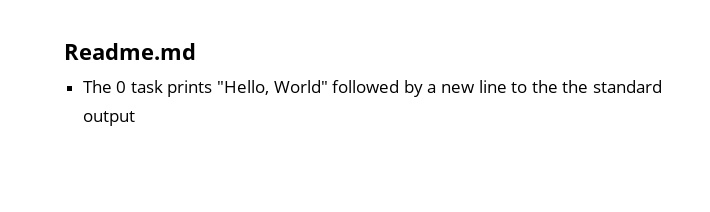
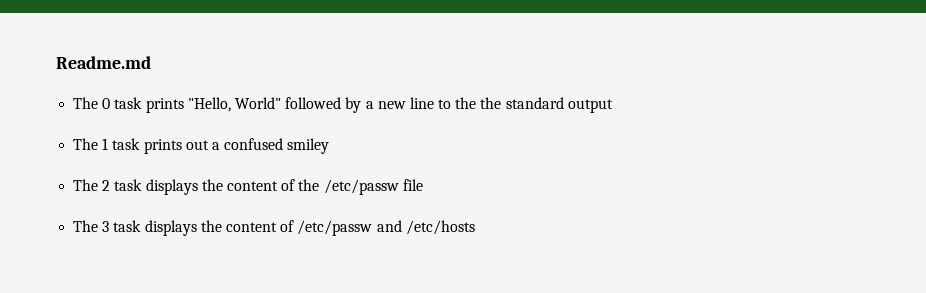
+ The 1 task prints out a confused smiley
+ The 2 task displays the content of the /etc/passw file
+ The 3 task displays the content of /etc/passw and /etc/hosts

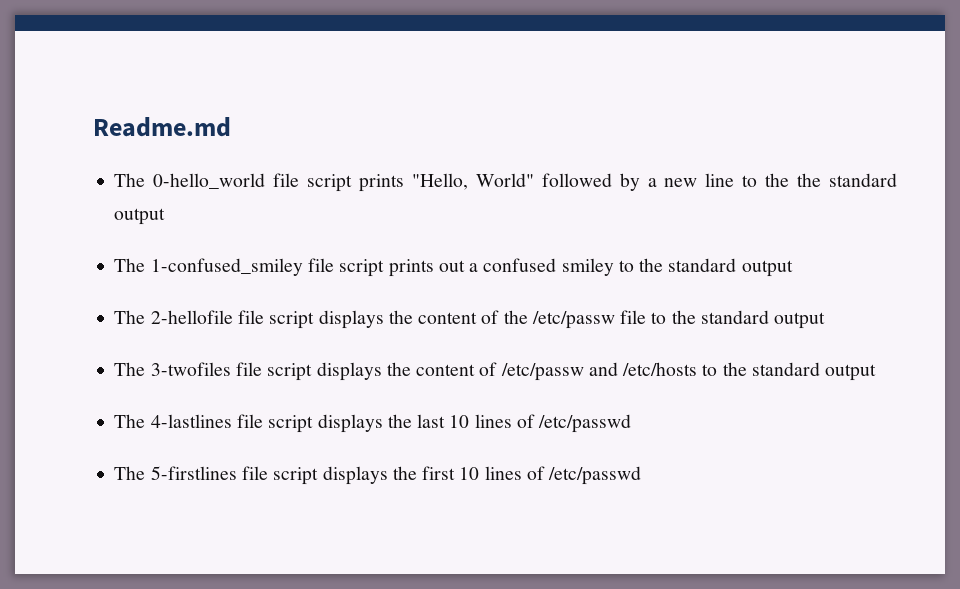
- The 0 task prints "Hello, World" followed by a new line to the the standard output
+ The 0-hello_world file script prints "Hello, World" followed by a new line to the the standard output
- The 1 task prints out a confused smiley
- The 2 task displays the content of the /etc/passw file
- The 3 task displays the content of /etc/passw and /etc/hosts
+ The 1-confused_smiley file script prints out a confused smiley to the standard output
+ The 2-hellofile file script displays the content of the /etc/passw file to the standard output
+ The 3-twofiles file script displays the content of /etc/passw and /etc/hosts to the standard output
+ The 4-lastlines file script displays the last 10 lines of /etc/passwd
+ The 5-firstlines file script displays the first 10 lines of /etc/passwd

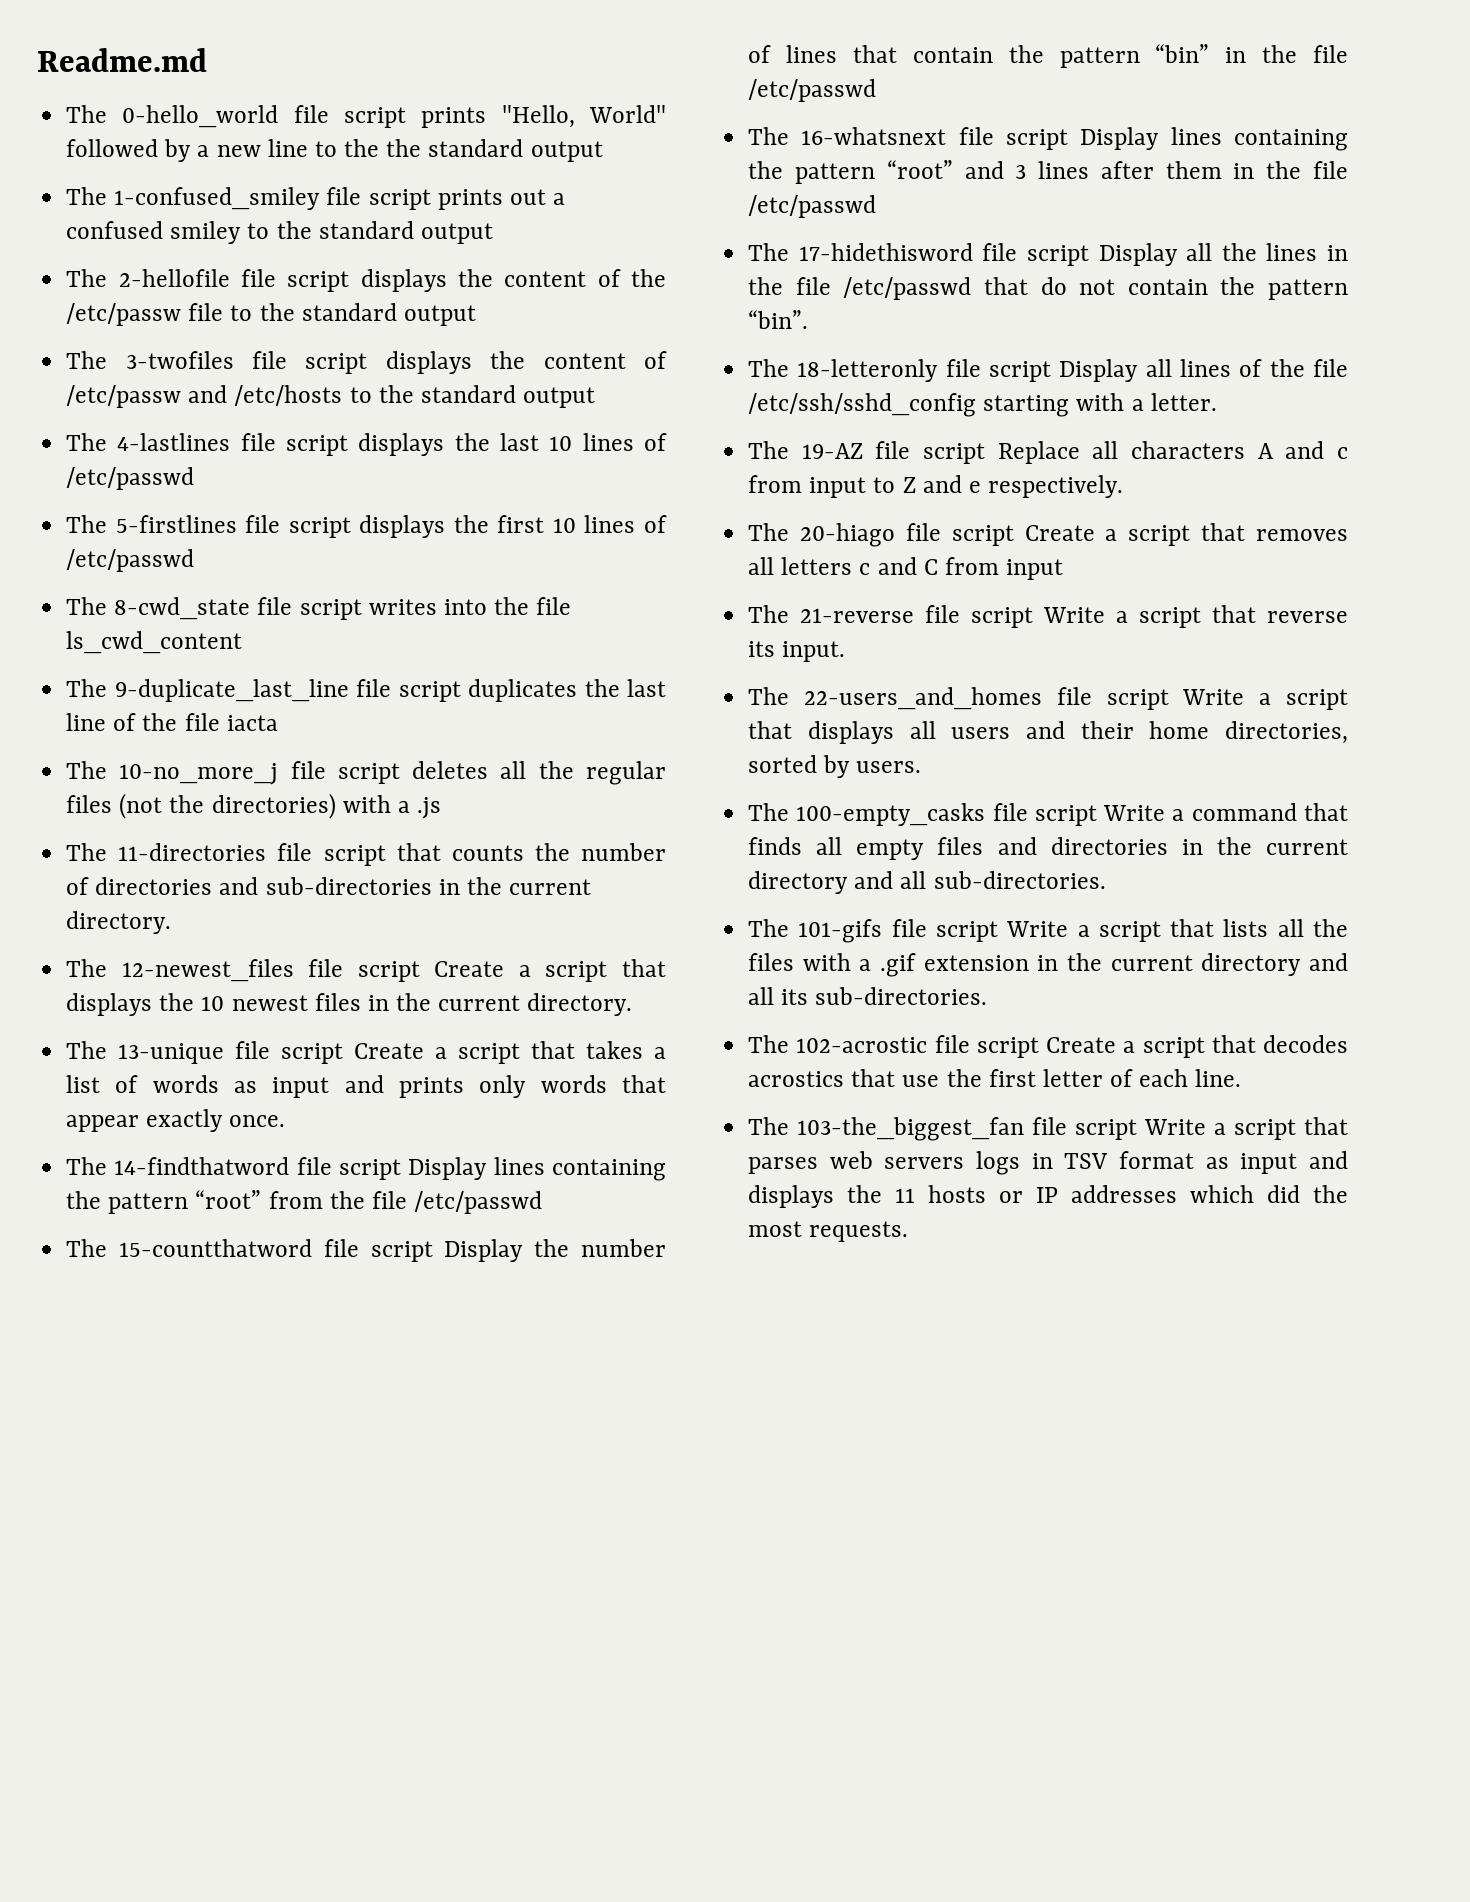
+ The 8-cwd_state file script writes into the file ls_cwd_content
+ The 9-duplicate_last_line file script duplicates the last line of the file iacta
+ The 10-no_more_j file script deletes all the regular files (not the directories) with a .js
+ The 11-directories file script that counts the number of directories and sub-directories in the current directory.
+ The 12-newest_files file script Create a script that displays the 10 newest files in the current directory.
+ The 13-unique file script Create a script that takes a list of words as input and prints only words that appear exactly once.
+ The 14-findthatword file script Display lines containing the pattern “root” from the file /etc/passwd
+ The 15-countthatword file script Display the number of lines that contain the pattern “bin” in the file /etc/passwd
+ The 16-whatsnext file script Display lines containing the pattern “root” and 3 lines after them in the file /etc/passwd
+ The 17-hidethisword file script Display all the lines in the file /etc/passwd that do not contain the pattern “bin”.
+ The 18-letteronly file script Display all lines of the file /etc/ssh/sshd_config starting with a letter.
+ The 19-AZ file script Replace all characters A and c from input to Z and e respectively.
+ The 20-hiago file script Create a script that removes all letters c and C from input
+ The 21-reverse file script Write a script that reverse its input.
+ The 22-users_and_homes file script Write a script that displays all users and their home directories, sorted by users.
+ The 100-empty_casks file script Write a command that finds all empty files and directories in the current directory and all sub-directories.
+ The 101-gifs file script Write a script that lists all the files with a .gif extension in the current directory and all its sub-directories.
+ The 102-acrostic file script Create a script that decodes acrostics that use the first letter of each line.
+ The 103-the_biggest_fan file script Write a script that parses web servers logs in TSV format as input and displays the 11 hosts or IP addresses which did the most requests.

